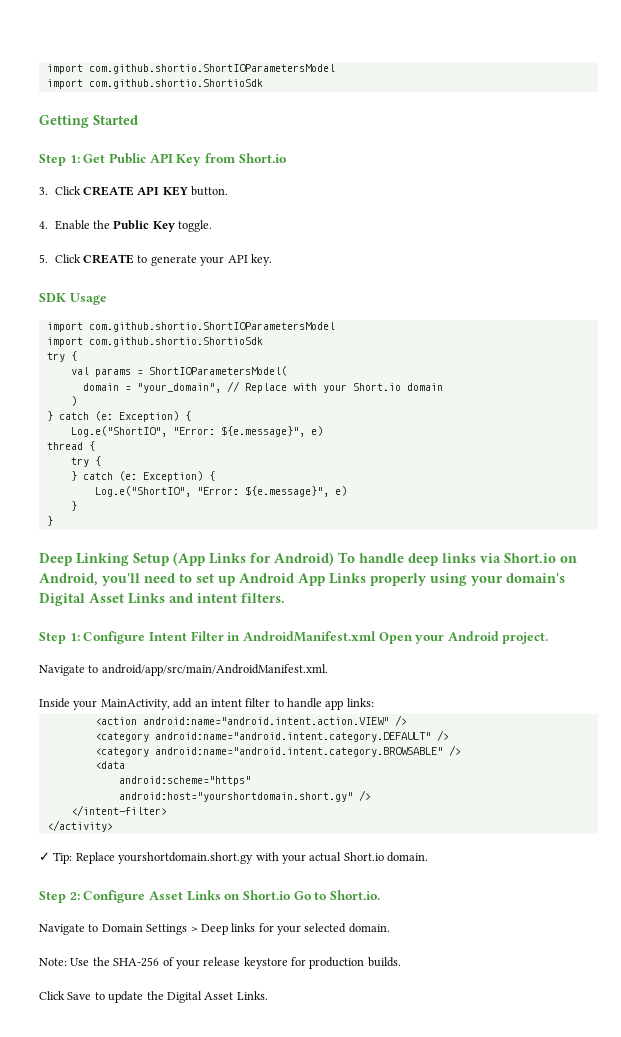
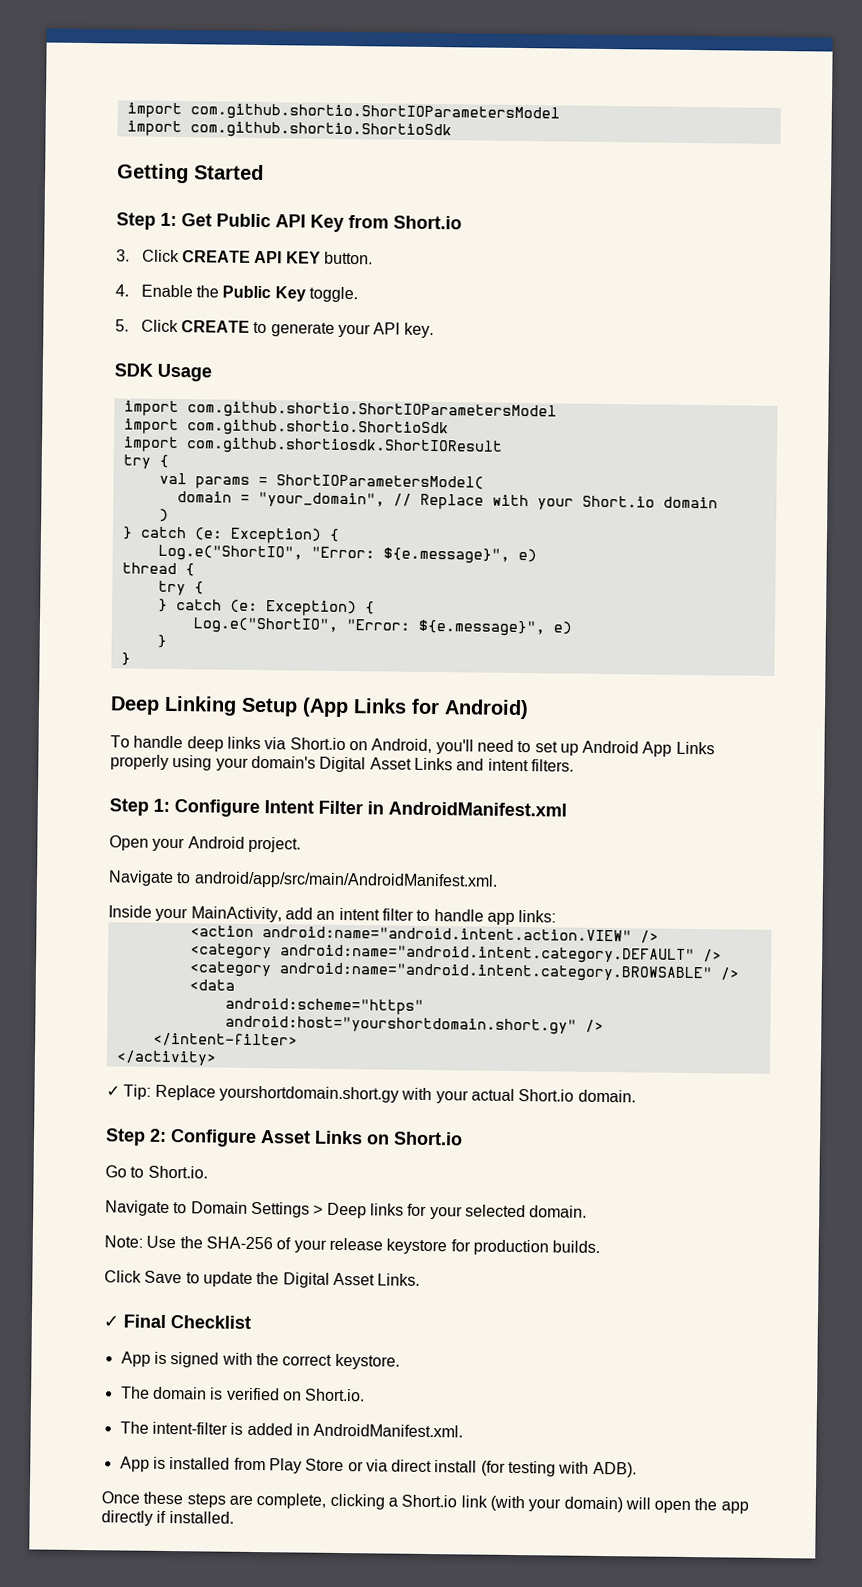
+ import com.github.shortiosdk.ShortIOResult
- Deep Linking Setup (App Links for Android) To handle deep links via Short.io on Android, you'll need to set up Android App Links properly using your domain's Digital Asset Links and intent filters.
+ Deep Linking Setup (App Links for Android)
+ To handle deep links via Short.io on Android, you'll need to set up Android App Links properly using your domain's Digital Asset Links and intent filters.
- Step 1: Configure Intent Filter in AndroidManifest.xml Open your Android project.
+ Step 1: Configure Intent Filter in AndroidManifest.xml
+ Open your Android project.
- Step 2: Configure Asset Links on Short.io Go to Short.io.
+ Step 2: Configure Asset Links on Short.io
+ Go to Short.io.
+ ✓ Final Checklist
+ App is signed with the correct keystore.
+ The domain is verified on Short.io.
+ The intent-filter is added in AndroidManifest.xml.
+ App is installed from Play Store or via direct install (for testing with ADB).
+ Once these steps are complete, clicking a Short.io link (with your domain) will open the app directly if installed.

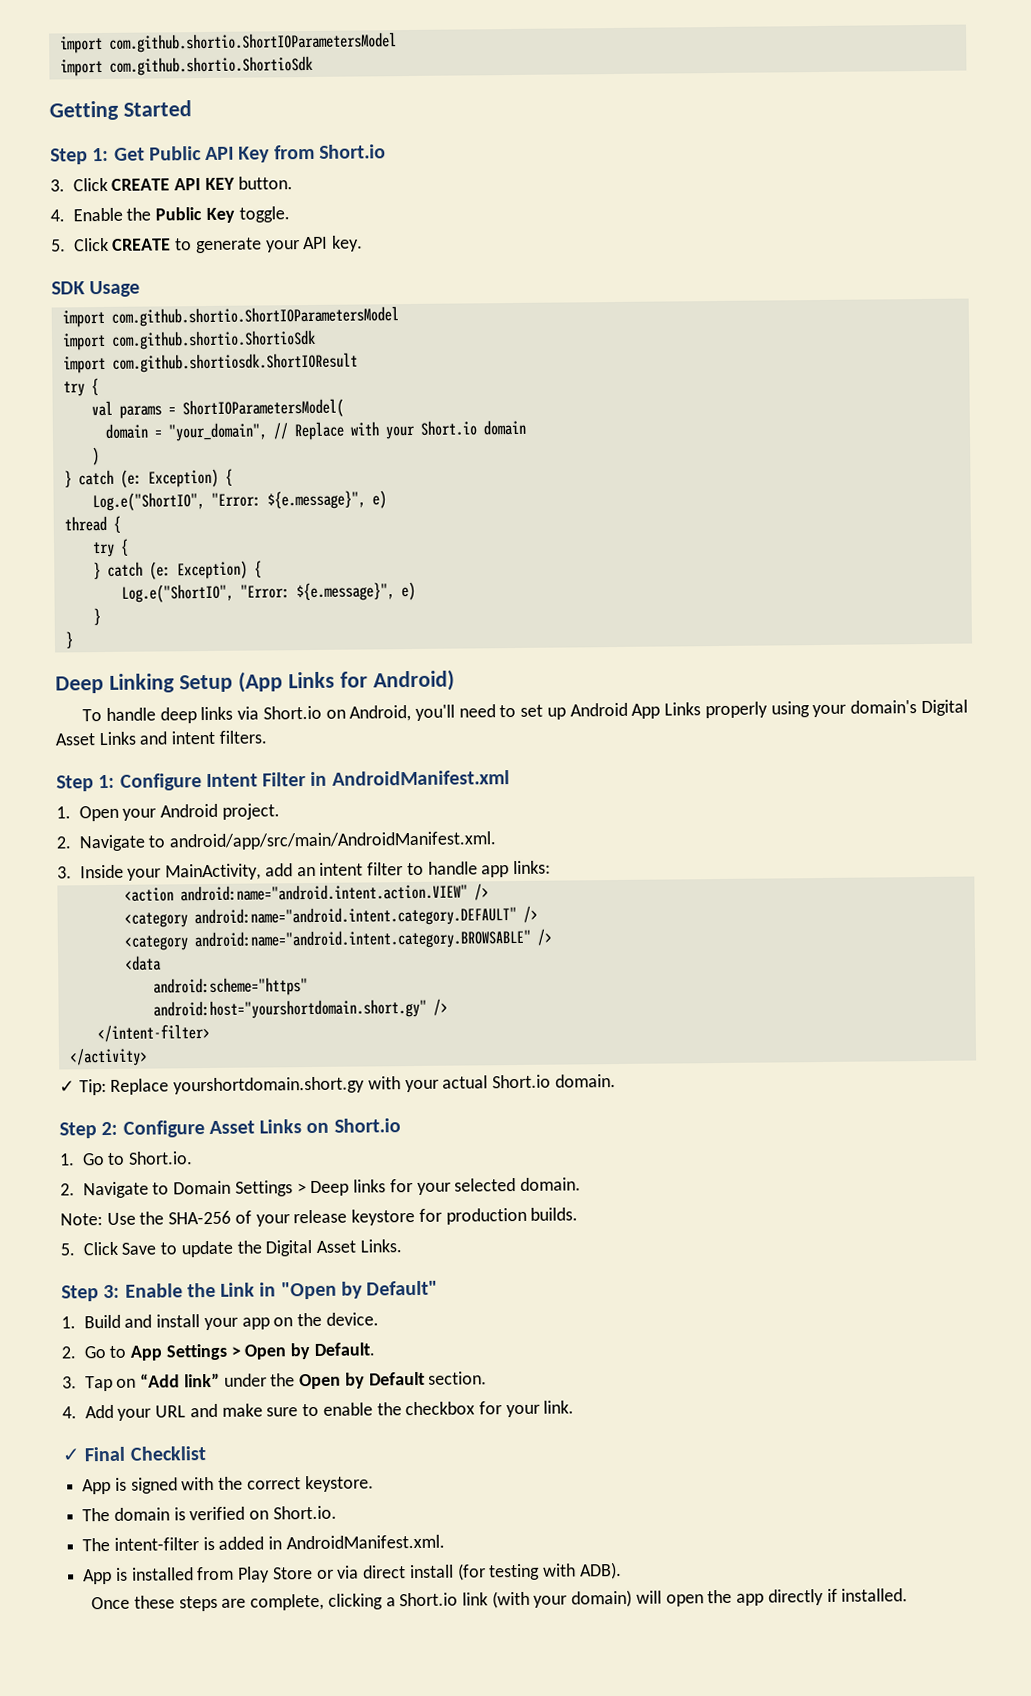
- Open your Android project.
+ 1. Open your Android project.
- Navigate to android/app/src/main/AndroidManifest.xml.
+ 2. Navigate to android/app/src/main/AndroidManifest.xml.
- Inside your MainActivity, add an intent filter to handle app links:
+ 3. Inside your MainActivity, add an intent filter to handle app links:
- Go to Short.io.
+ 1. Go to Short.io.
- Navigate to Domain Settings > Deep links for your selected domain.
+ 2. Navigate to Domain Settings > Deep links for your selected domain.
- Click Save to update the Digital Asset Links.
+ 5. Click Save to update the Digital Asset Links.
+ Step 3: Enable the Link in "Open by Default"
+ 1. Build and install your app on the device.
+ 2. Go to App Settings > Open by Default.
+ 3. Tap on “Add link” under the Open by Default section.
+ 4. Add your URL and make sure to enable the checkbox for your link.

